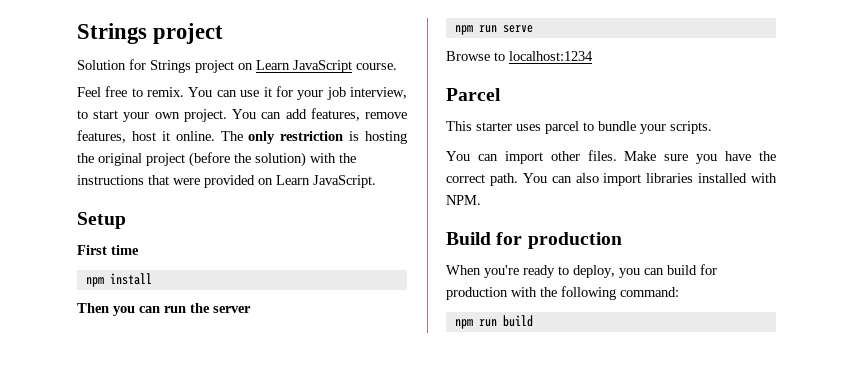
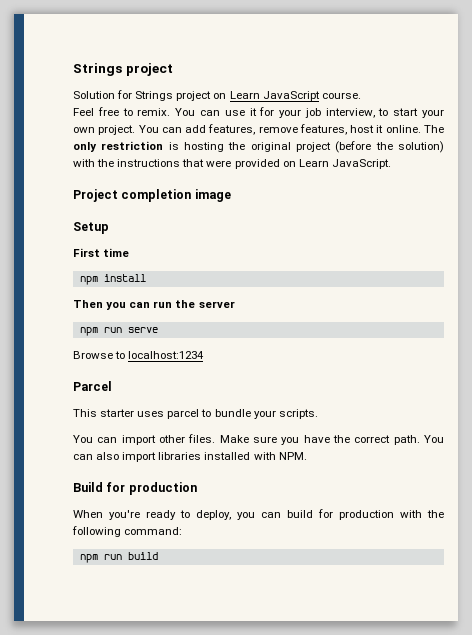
+ Project completion image

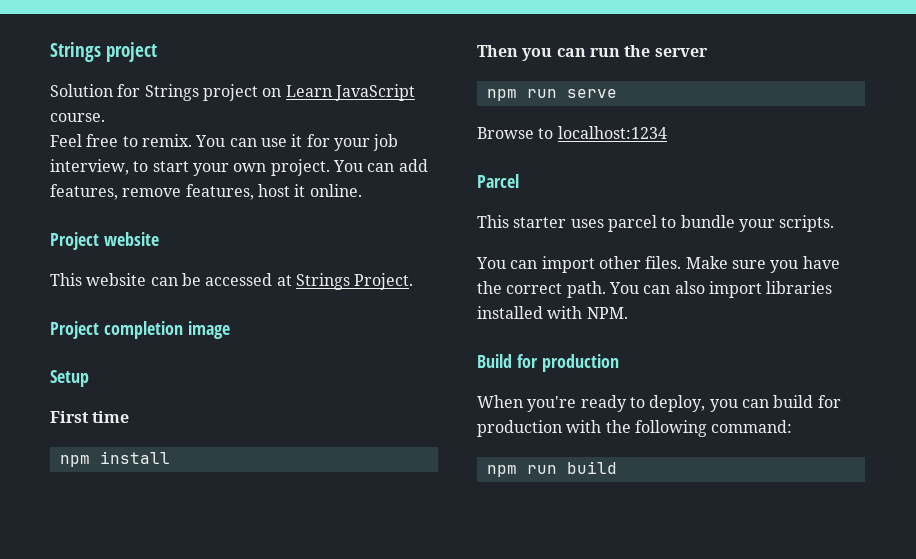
- You can add features, remove features, host it online. The only restriction is hosting the original project (before the solution) with the instructions that were provided on Learn JavaScript.
+ You can add features, remove features, host it online.
+ Project website
+ This website can be accessed at Strings Project.

